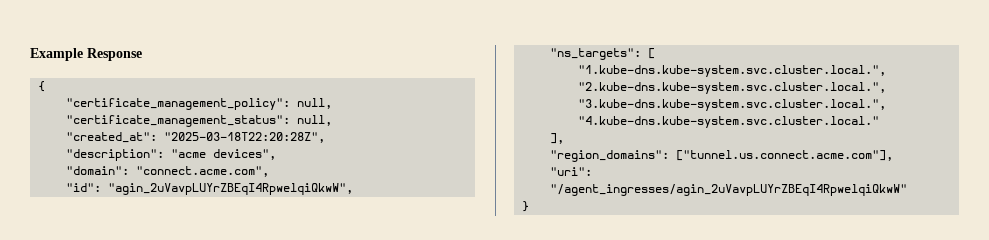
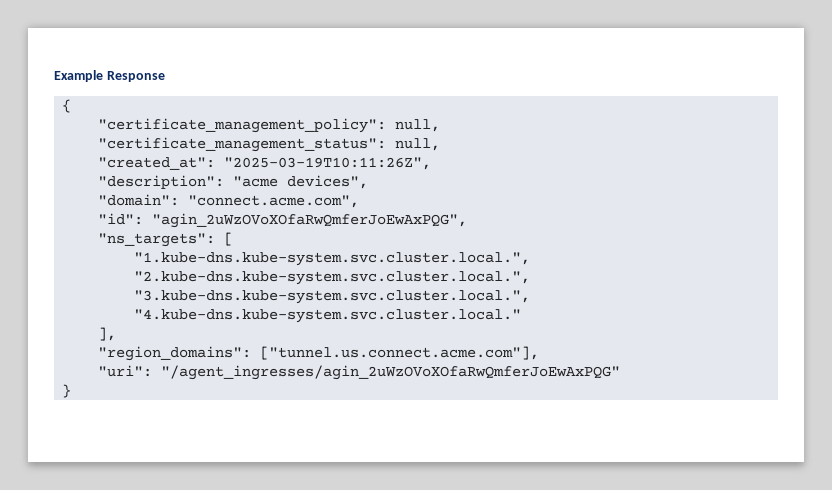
- "created_at": "2025-03-18T22:20:28Z",
+ "created_at": "2025-03-19T10:11:26Z",
- "id": "agin_2uVavpLUYrZBEqI4RpwelqiQkwW",
+ "id": "agin_2uWzOVoXOfaRwQmferJoEwAxPQG",
- "uri": "/agent_ingresses/agin_2uVavpLUYrZBEqI4RpwelqiQkwW"
+ "uri": "/agent_ingresses/agin_2uWzOVoXOfaRwQmferJoEwAxPQG"

